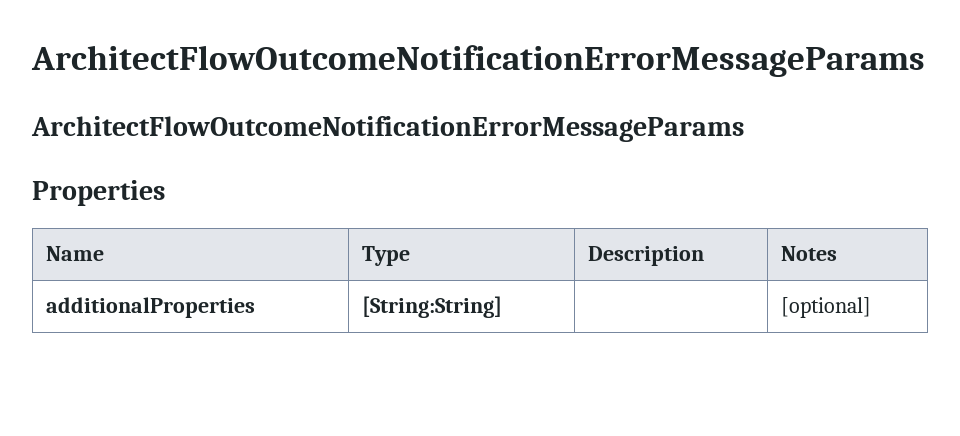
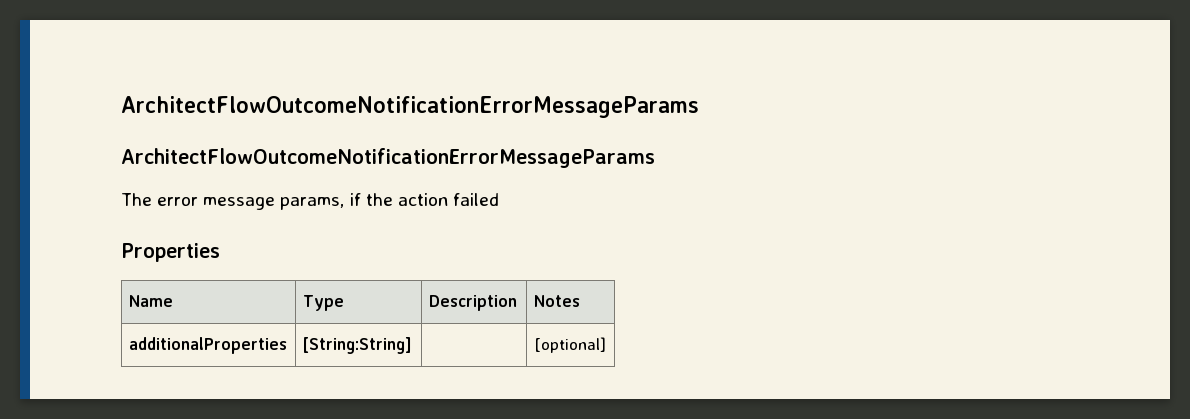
+ The error message params, if the action failed

